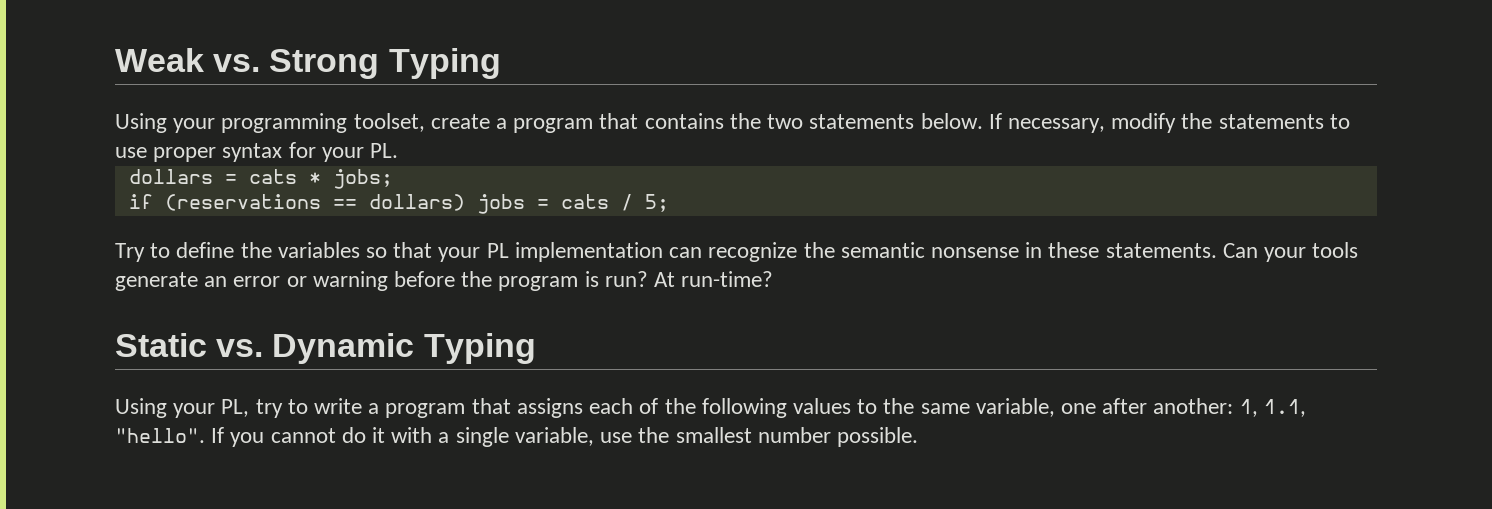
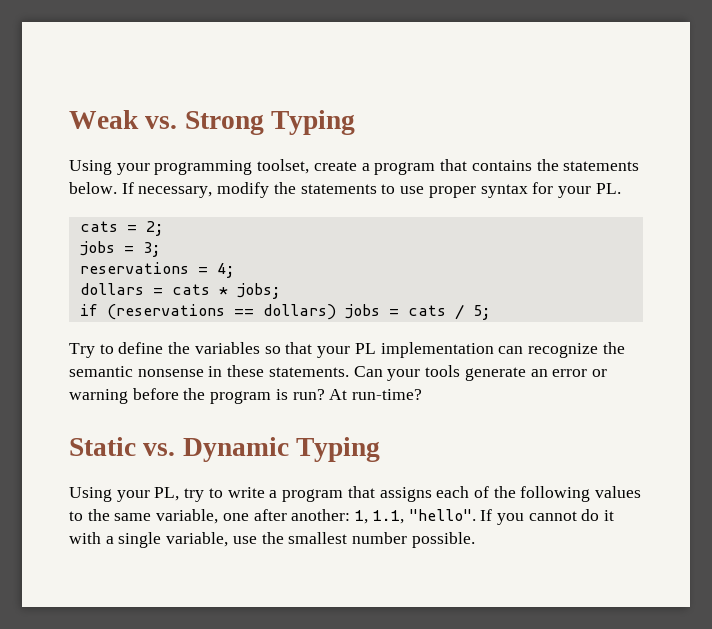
- Using your programming toolset, create a program that contains the two statements below.
+ Using your programming toolset, create a program that contains the statements below.
+ cats = 2;
+ jobs = 3;
+ reservations = 4;

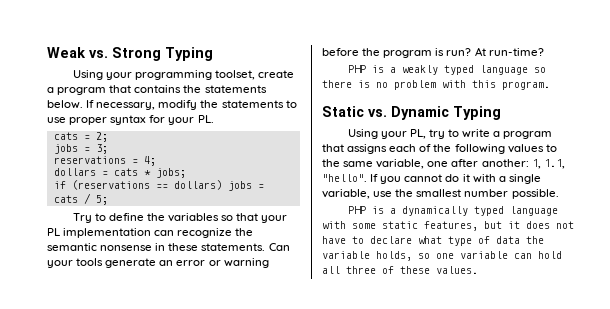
+ PHP is a weakly typed language so there is no problem with this program.
+ PHP is a dynamically typed language with some static features, but it does not have to declare what type of data the variable holds, so one variable can hold all three of these values.

